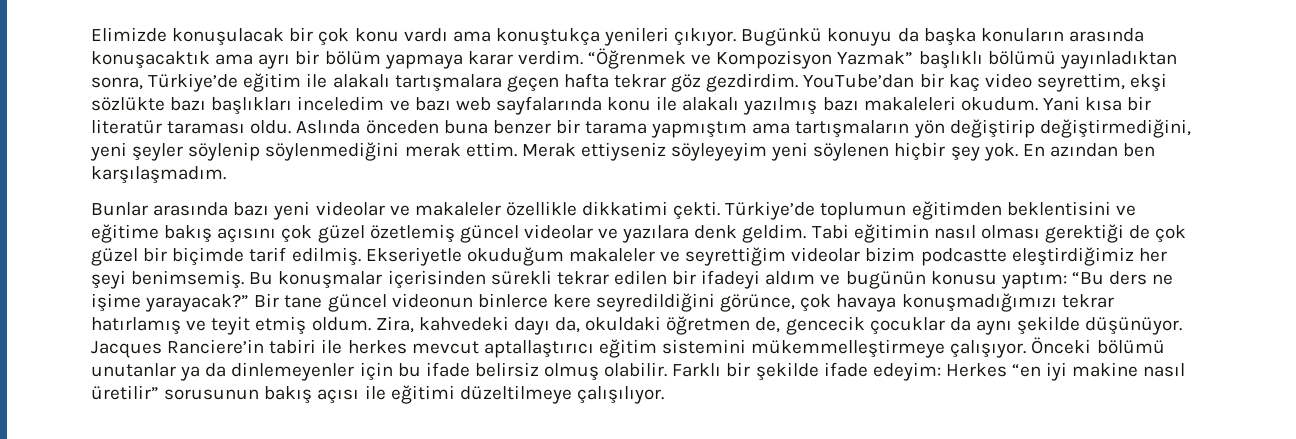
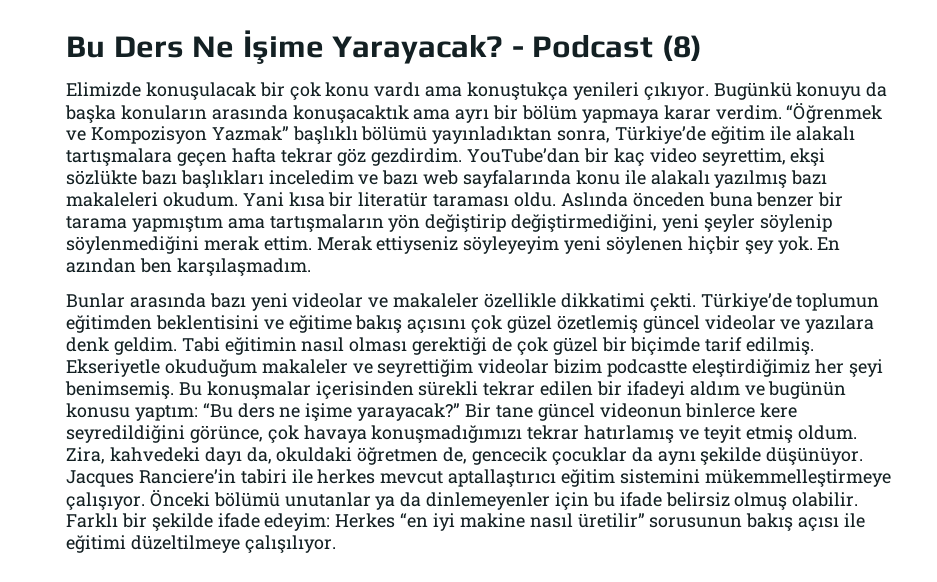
+ Bu Ders Ne İşime Yarayacak? - Podcast (8)

